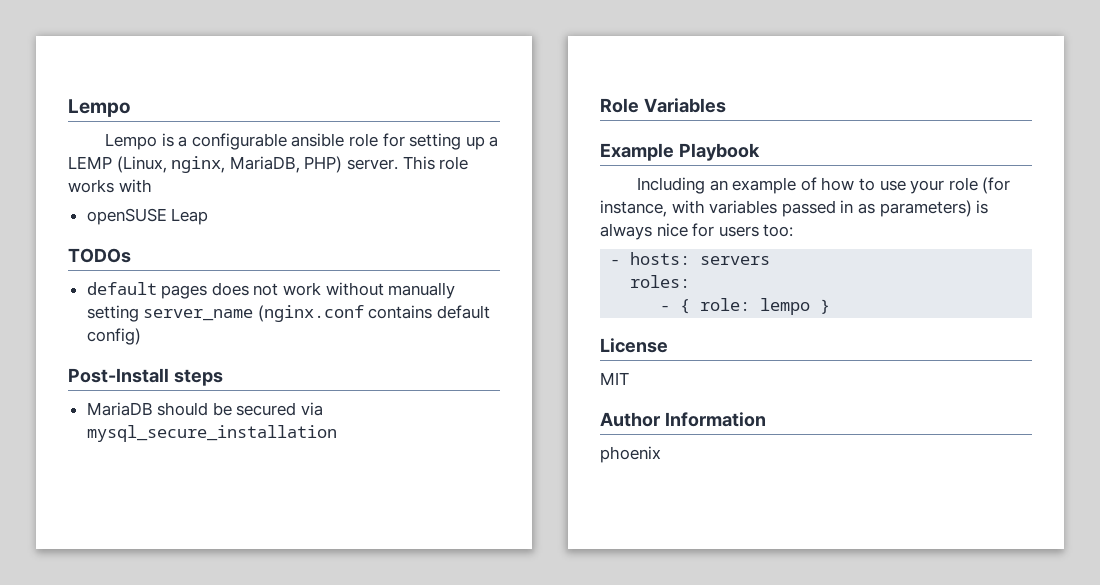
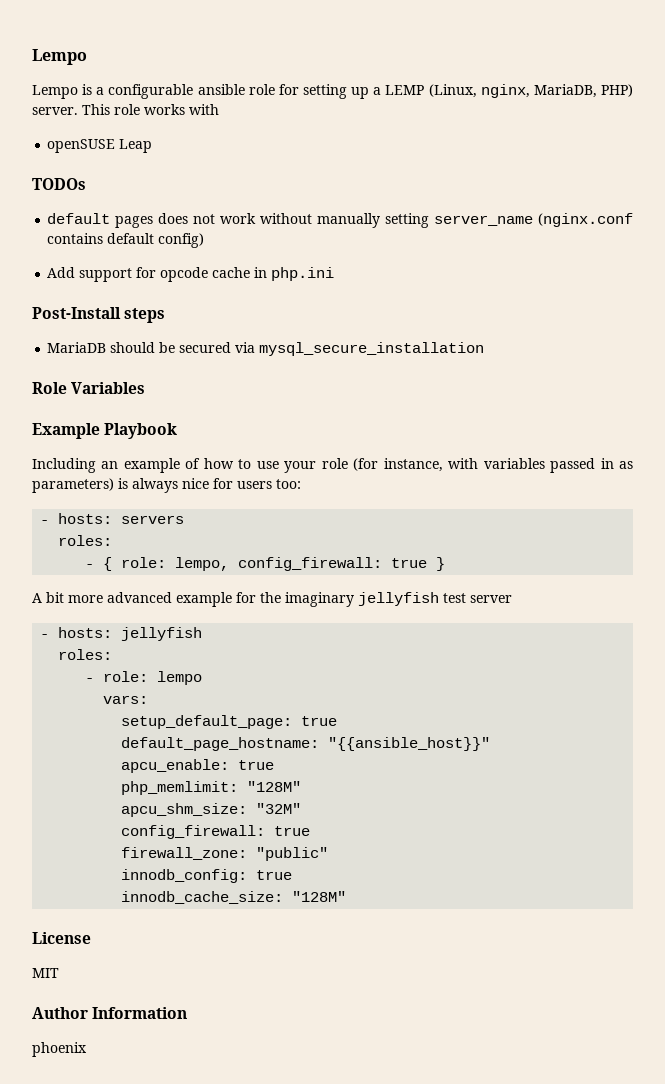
+ Add support for opcode cache in php.ini
- - { role: lempo }
+ - { role: lempo, config_firewall: true }
+ A bit more advanced example for the imaginary jellyfish test server
+ - hosts: jellyfish
+ roles:
+ - role: lempo
+ vars:
+ setup_default_page: true
+ default_page_hostname: "{{ansible_host}}"
+ apcu_enable: true
+ php_memlimit: "128M"
+ apcu_shm_size: "32M"
+ config_firewall: true
+ firewall_zone: "public"
+ innodb_config: true
+ innodb_cache_size: "128M"

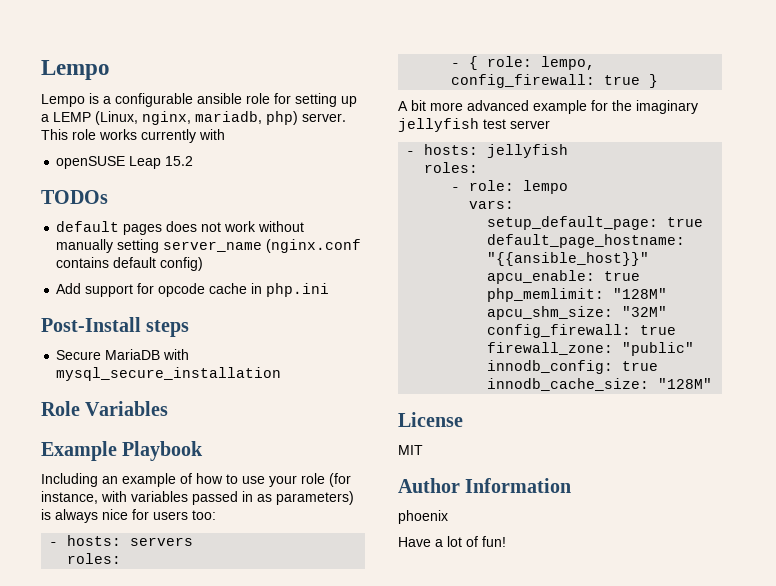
- Lempo is a configurable ansible role for setting up a LEMP (Linux, nginx, MariaDB, PHP) server.
+ Lempo is a configurable ansible role for setting up a LEMP (Linux, nginx, mariadb, php) server.
- This role works with
+ This role works currently with
- openSUSE Leap
+ openSUSE Leap 15.2
- MariaDB should be secured via mysql_secure_installation
+ Secure MariaDB with mysql_secure_installation
+ Have a lot of fun!

